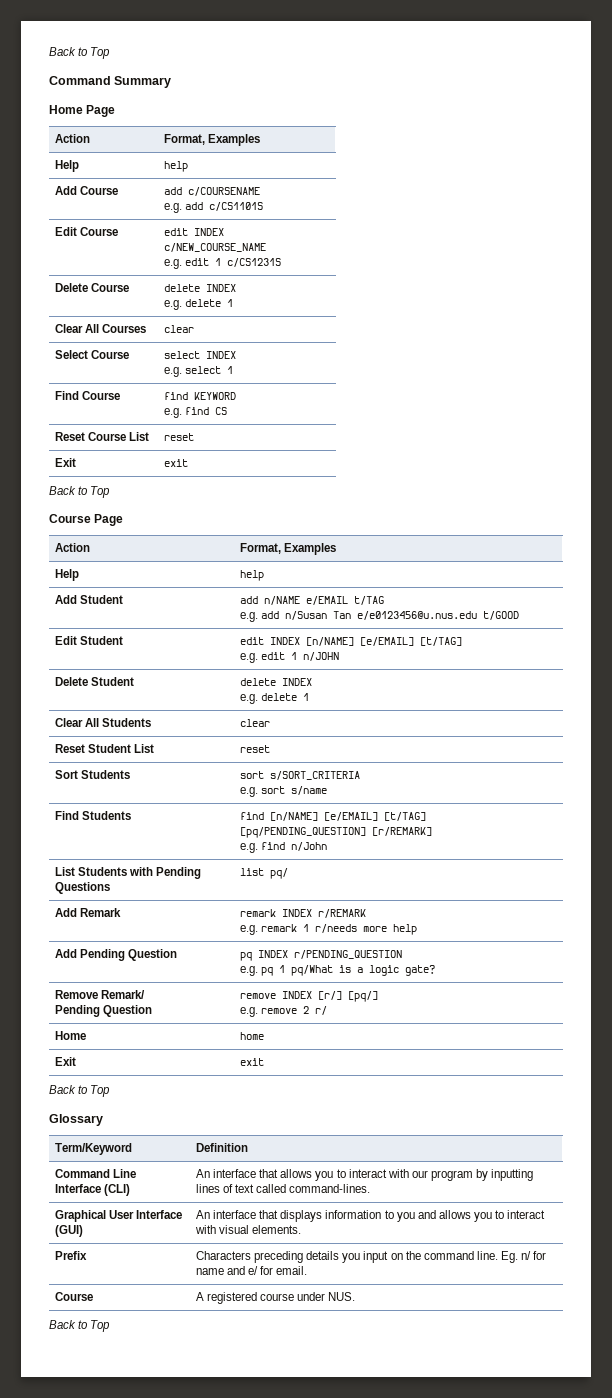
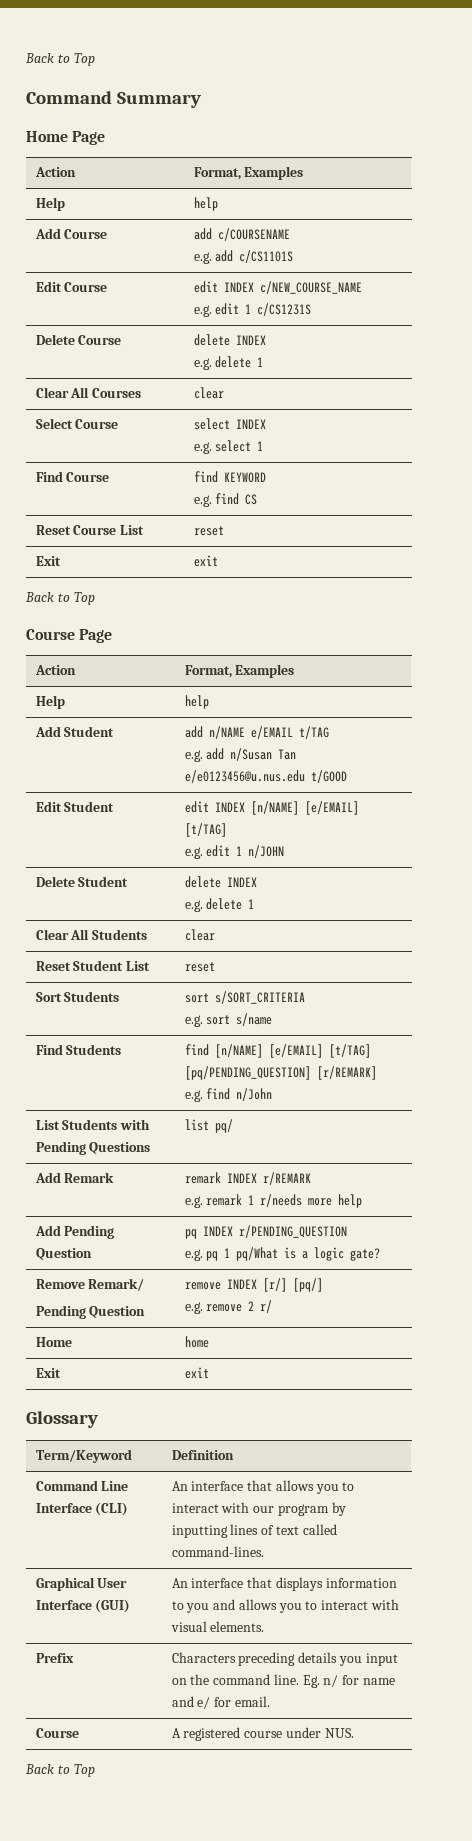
  Home | home
  Exit | exit
- Back to Top

